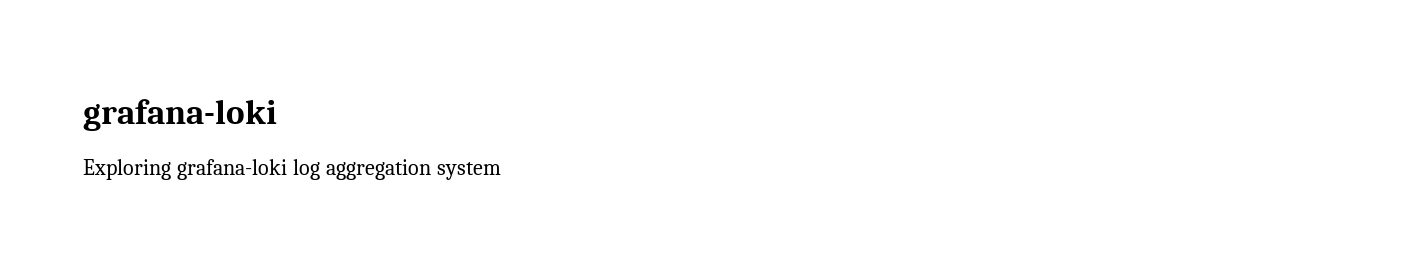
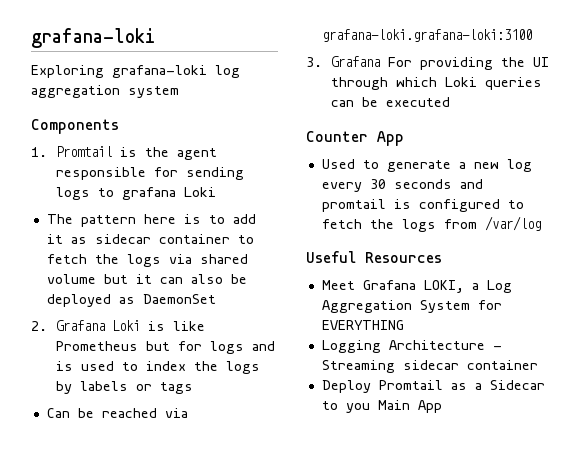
+ Components
+ 1. Promtail is the agent responsible for sending logs to grafana Loki
+ The pattern here is to add it as sidecar container to fetch the logs via shared volume but it can also be deployed as DaemonSet
+ 2. Grafana Loki is like Prometheus but for logs and is used to index the logs by labels or tags
+ Can be reached via grafana-loki.grafana-loki:3100
+ 3. Grafana For providing the UI through which Loki queries can be executed
+ Counter App
+ Used to generate a new log every 30 seconds and promtail is configured to fetch the logs from /var/log
+ Useful Resources
+ Meet Grafana LOKI, a Log Aggregation System for EVERYTHING
+ Logging Architecture - Streaming sidecar container
+ Deploy Promtail as a Sidecar to you Main App

